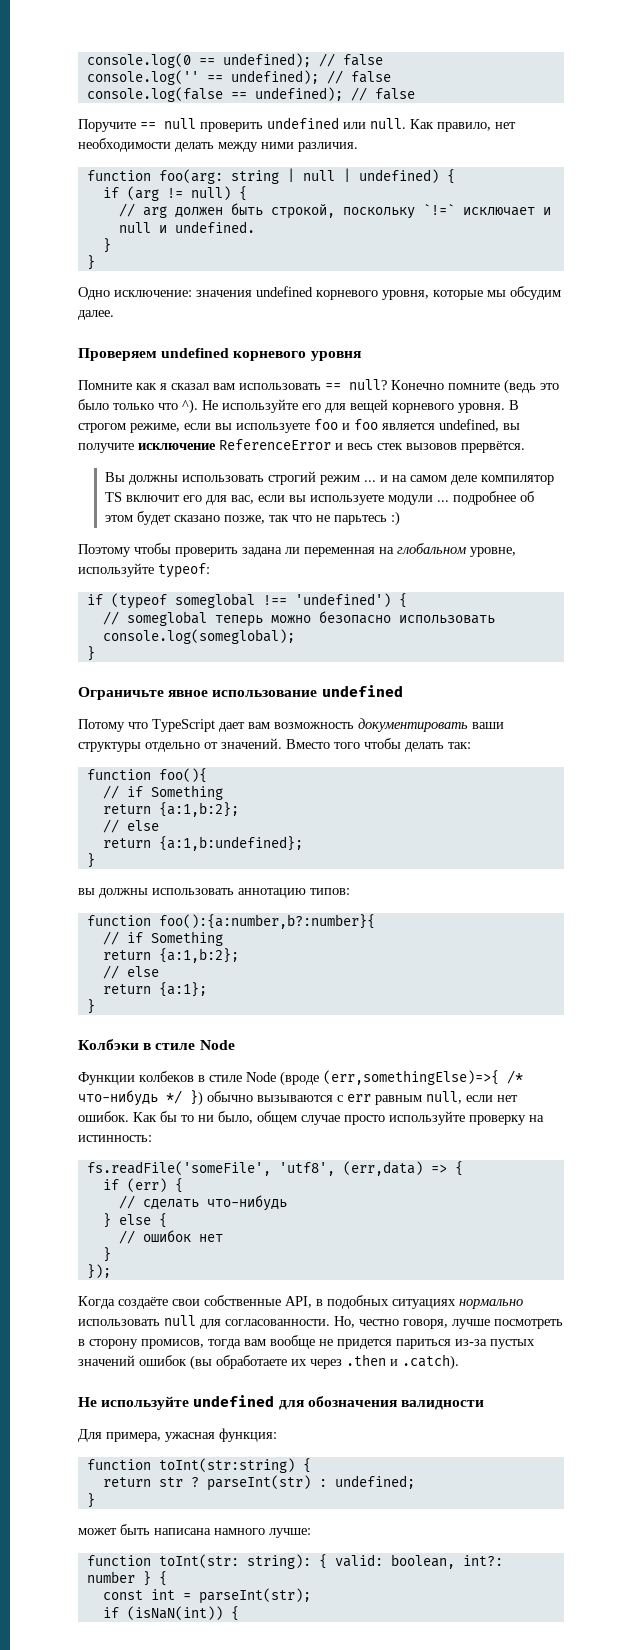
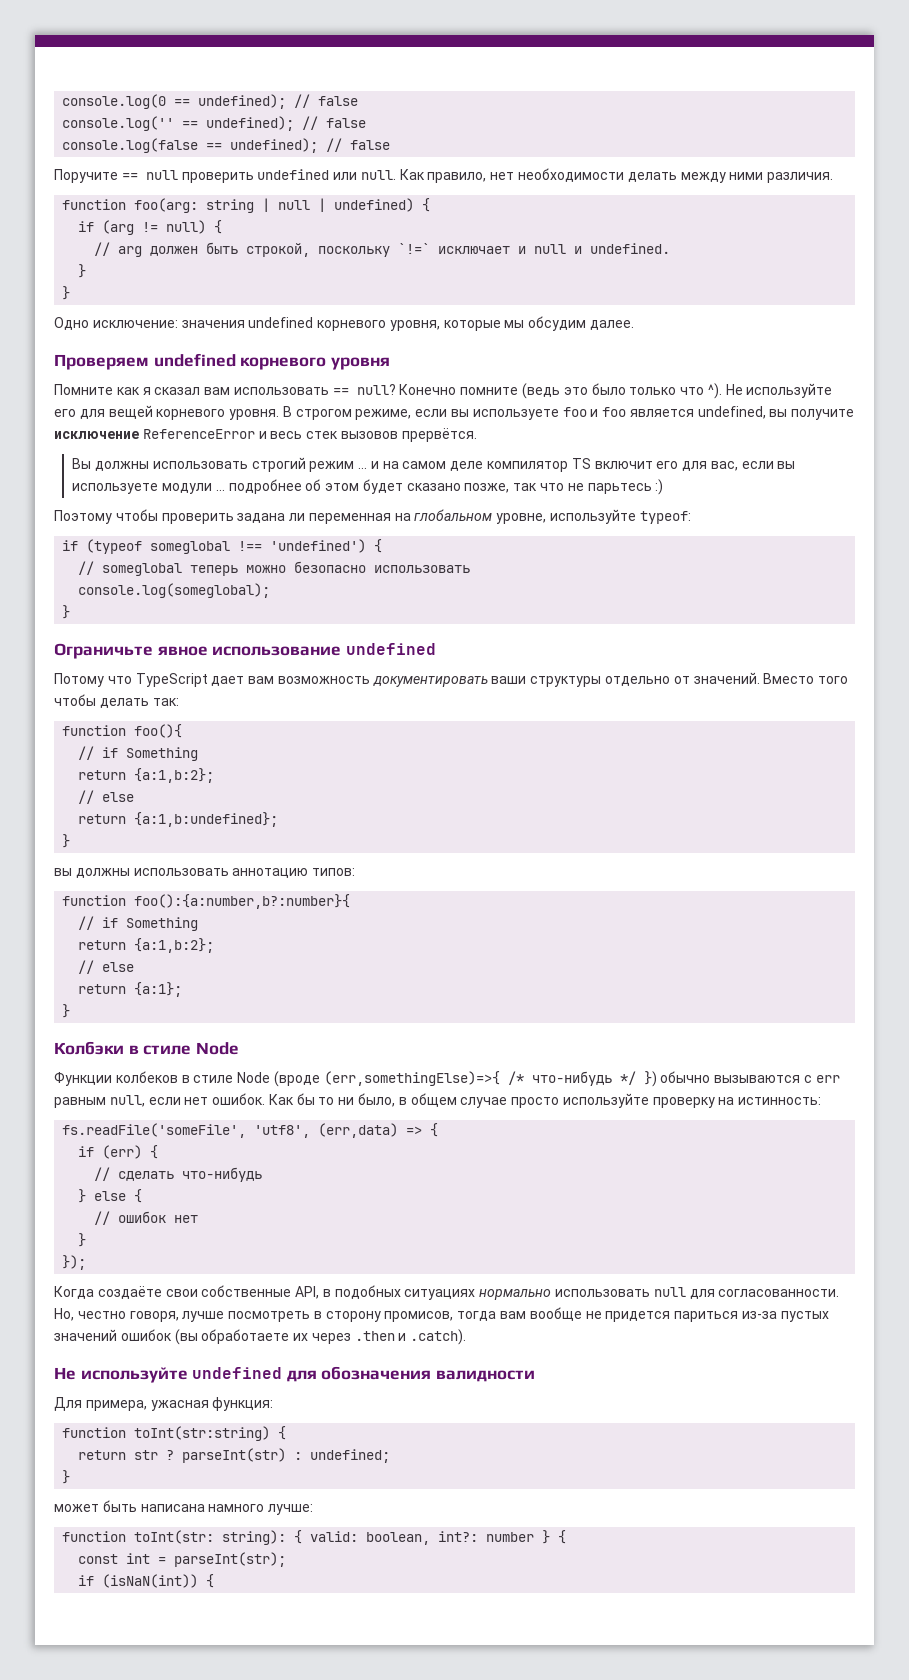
- Как бы то ни было, общем случае просто используйте проверку на истинность:
+ Как бы то ни было, в общем случае просто используйте проверку на истинность:

